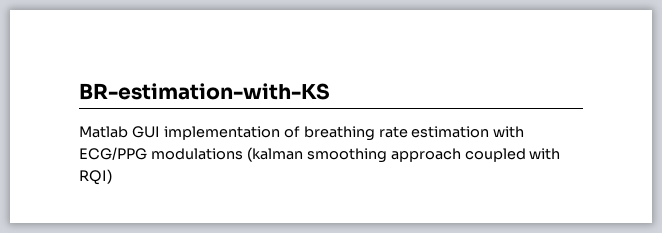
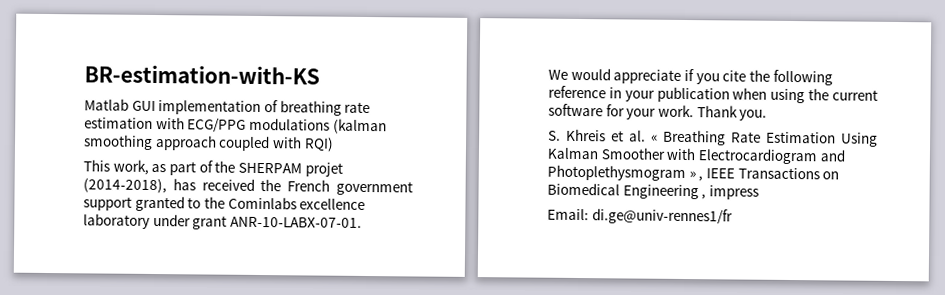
+ This work, as part of the SHERPAM projet (2014-2018), has received the French government support granted to the Cominlabs excellence laboratory under grant ANR-10-LABX-07-01.
+ We would appreciate if you cite the following reference in your publication when using the current software for your work. Thank you.
+ S. Khreis et al. « Breathing Rate Estimation Using Kalman Smoother with Electrocardiogram and Photoplethysmogram » , IEEE Transactions on Biomedical Engineering , impress
+ Email: di.ge@univ-rennes1/fr

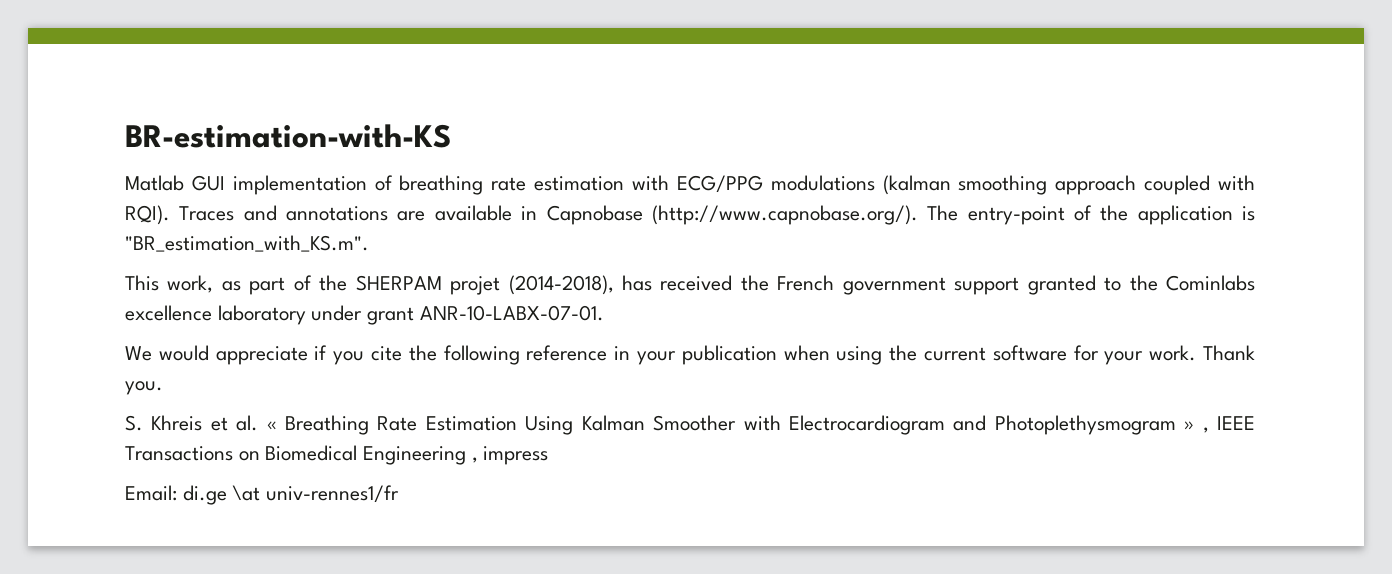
- Matlab GUI implementation of breathing rate estimation with ECG/PPG modulations (kalman smoothing approach coupled with RQI)
+ Matlab GUI implementation of breathing rate estimation with ECG/PPG modulations (kalman smoothing approach coupled with RQI). Traces and annotations are available in Capnobase (http://www.capnobase.org/). The entry-point of the application is "BR_estimation_with_KS.m".
- Email: di.ge@univ-rennes1/fr
+ Email: di.ge \at univ-rennes1/fr

